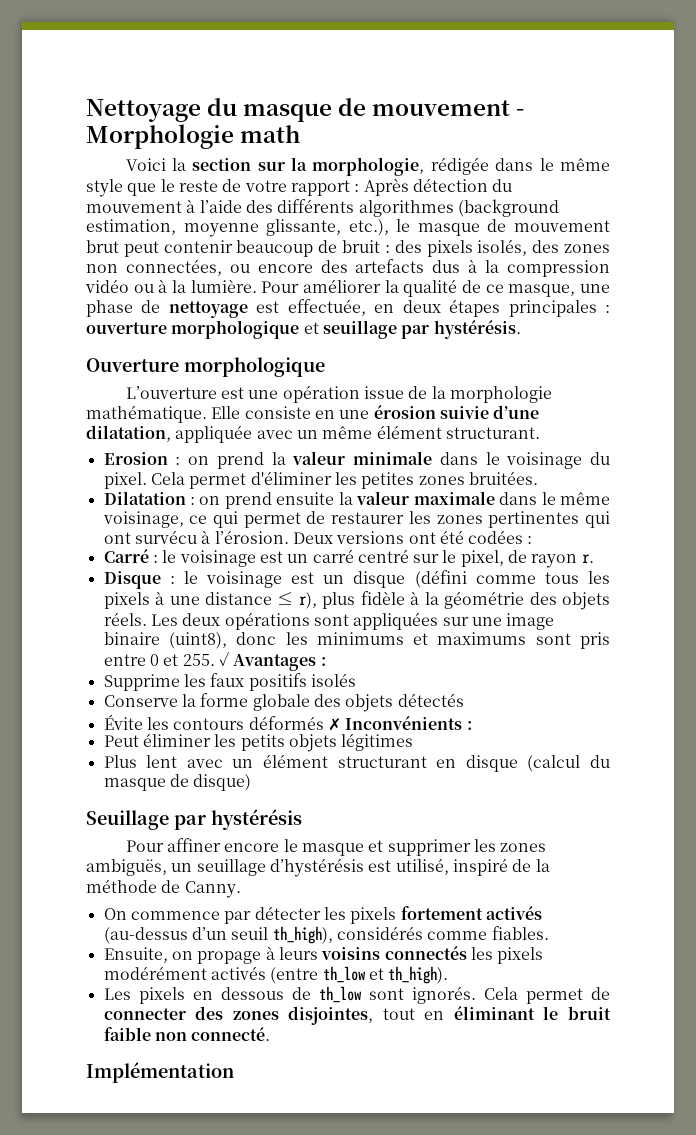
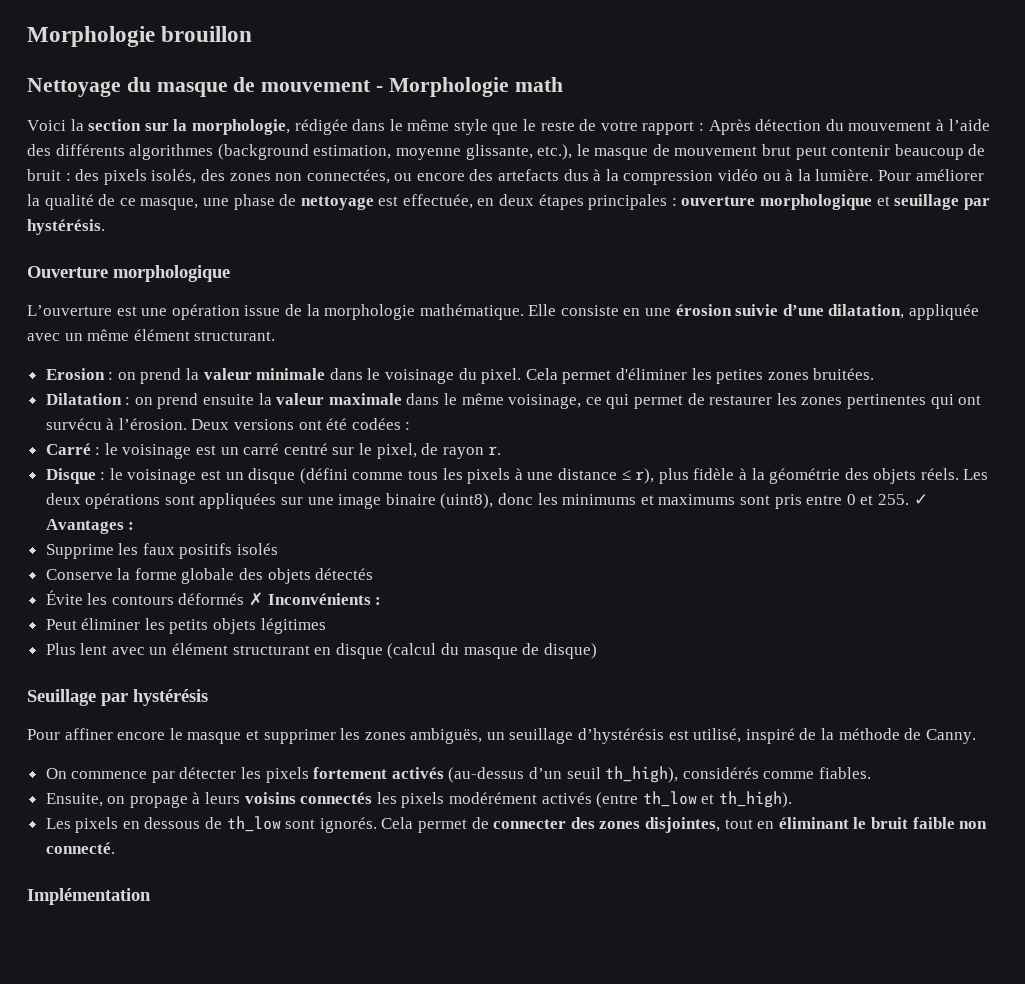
+ Morphologie brouillon

